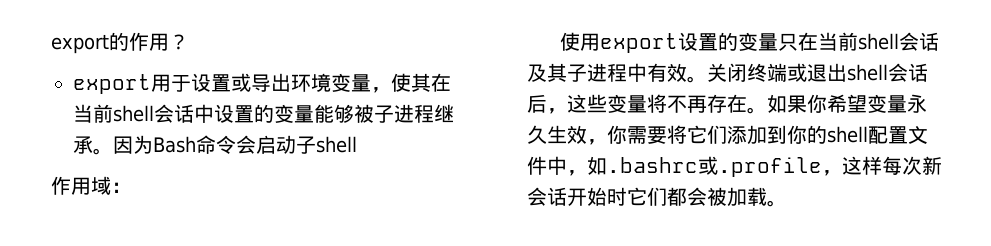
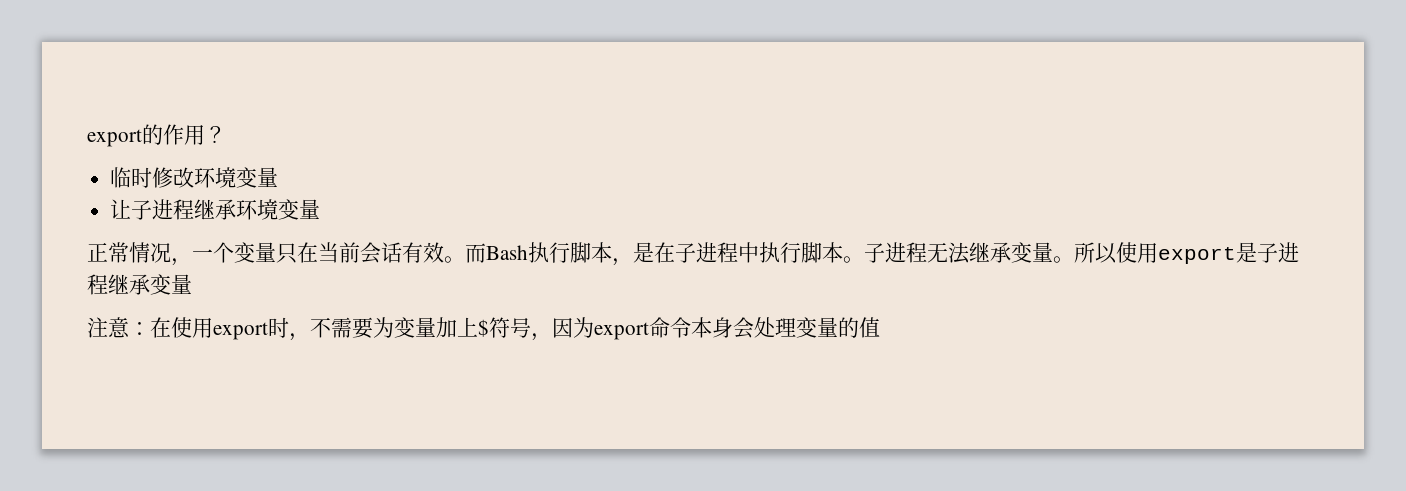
- export用于设置或导出环境变量，使其在当前shell会话中设置的变量能够被子进程继承。因为Bash命令会启动子shell
- 作用域：
- 使用export设置的变量只在当前shell会话及其子进程中有效。关闭终端或退出shell会话后，这些变量将不再存在。如果你希望变量永久生效，你需要将它们添加到你的shell配置文件中，如.bashrc或.profile，这样每次新会话开始时它们都会被加载。
+ 临时修改环境变量
+ 让子进程继承环境变量
+ 正常情况，一个变量只在当前会话有效。而Bash执行脚本，是在子进程中执行脚本。子进程无法继承变量。所以使用export是子进程继承变量
+ 注意：在使用export时，不需要为变量加上$符号，因为export命令本身会处理变量的值

